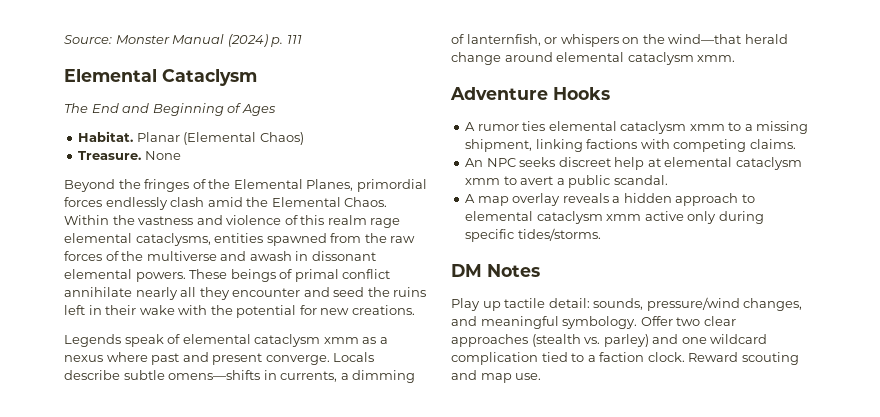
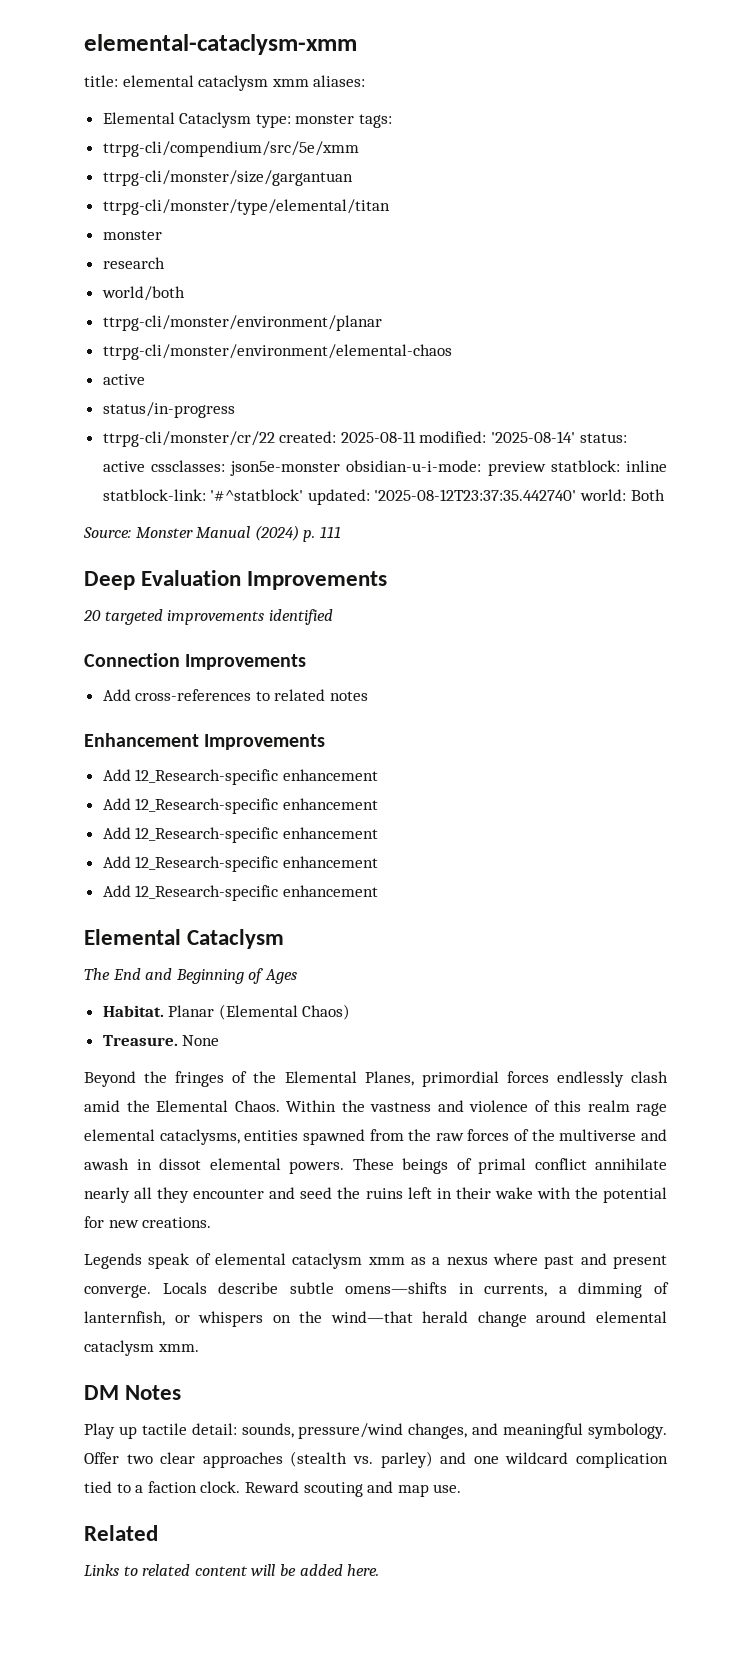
+ elemental-cataclysm-xmm
+ title: elemental cataclysm xmm aliases:
+ Elemental Cataclysm type: monster tags:
+ ttrpg-cli/compendium/src/5e/xmm
+ ttrpg-cli/monster/size/gargantuan
+ ttrpg-cli/monster/type/elemental/titan
+ monster
+ research
+ world/both
+ ttrpg-cli/monster/environment/planar
+ ttrpg-cli/monster/environment/elemental-chaos
+ active
+ status/in-progress
+ ttrpg-cli/monster/cr/22 created: 2025-08-11 modified: '2025-08-14' status: active cssclasses: json5e-monster obsidian-u-i-mode: preview statblock: inline statblock-link: '#^statblock' updated: '2025-08-12T23:37:35.442740' world: Both
+ Deep Evaluation Improvements
+ 20 targeted improvements identified
+ Connection Improvements
+ Add cross-references to related notes
+ Enhancement Improvements
+ Add 12_Research-specific enhancement
+ Add 12_Research-specific enhancement
+ Add 12_Research-specific enhancement
+ Add 12_Research-specific enhancement
+ Add 12_Research-specific enhancement
- Within the vastness and violence of this realm rage elemental cataclysms, entities spawned from the raw forces of the multiverse and awash in dissonant elemental powers.
+ Within the vastness and violence of this realm rage elemental cataclysms, entities spawned from the raw forces of the multiverse and awash in dissot elemental powers.
- Adventure Hooks
- A rumor ties elemental cataclysm xmm to a missing shipment, linking factions with competing claims.
- An NPC seeks discreet help at elemental cataclysm xmm to avert a public scandal.
- A map overlay reveals a hidden approach to elemental cataclysm xmm active only during specific tides/storms.
+ Related
+ Links to related content will be added here.

